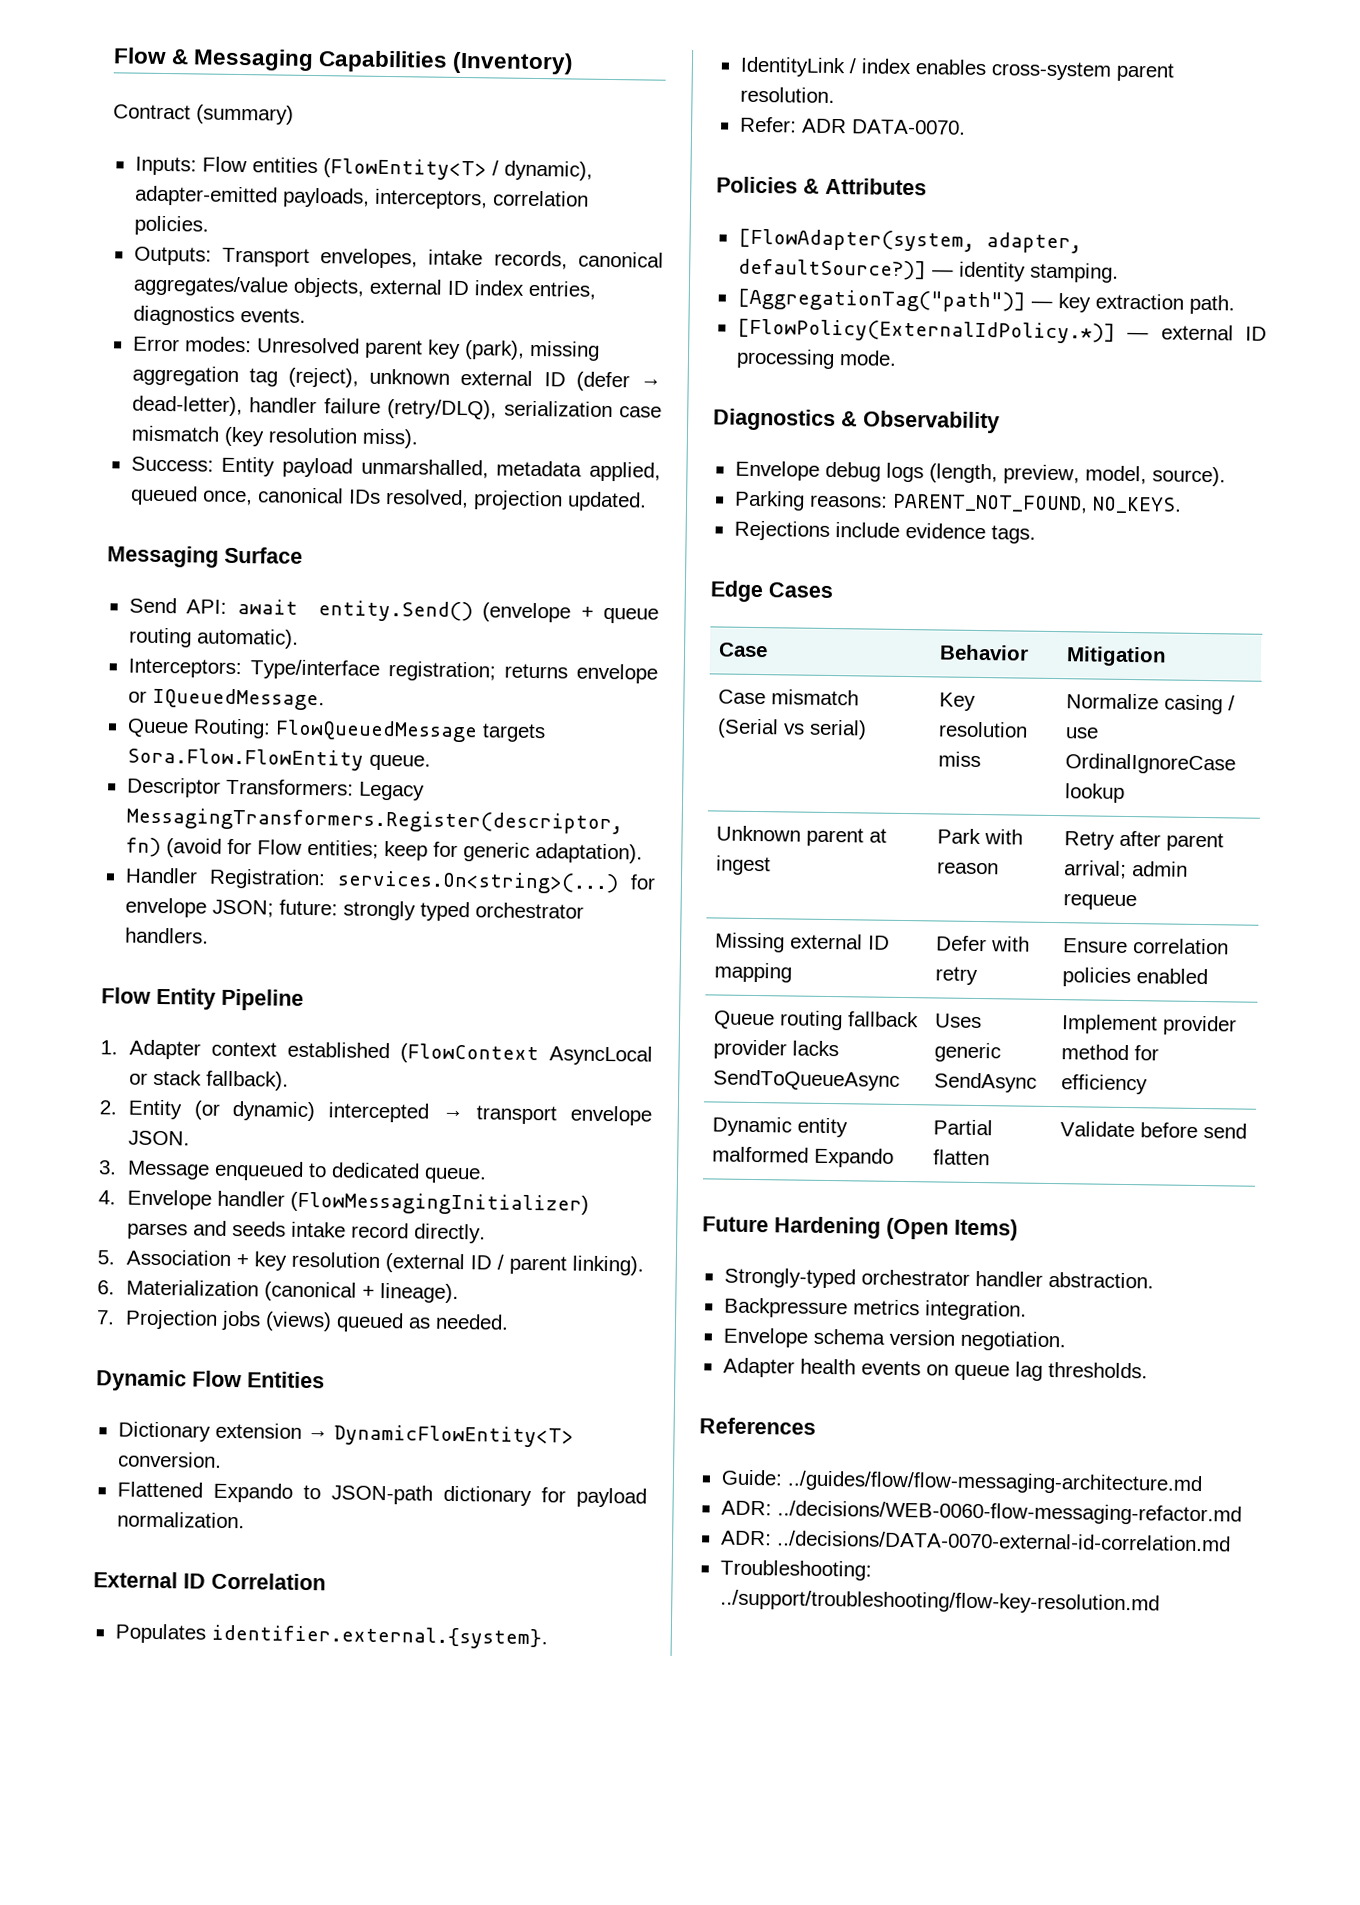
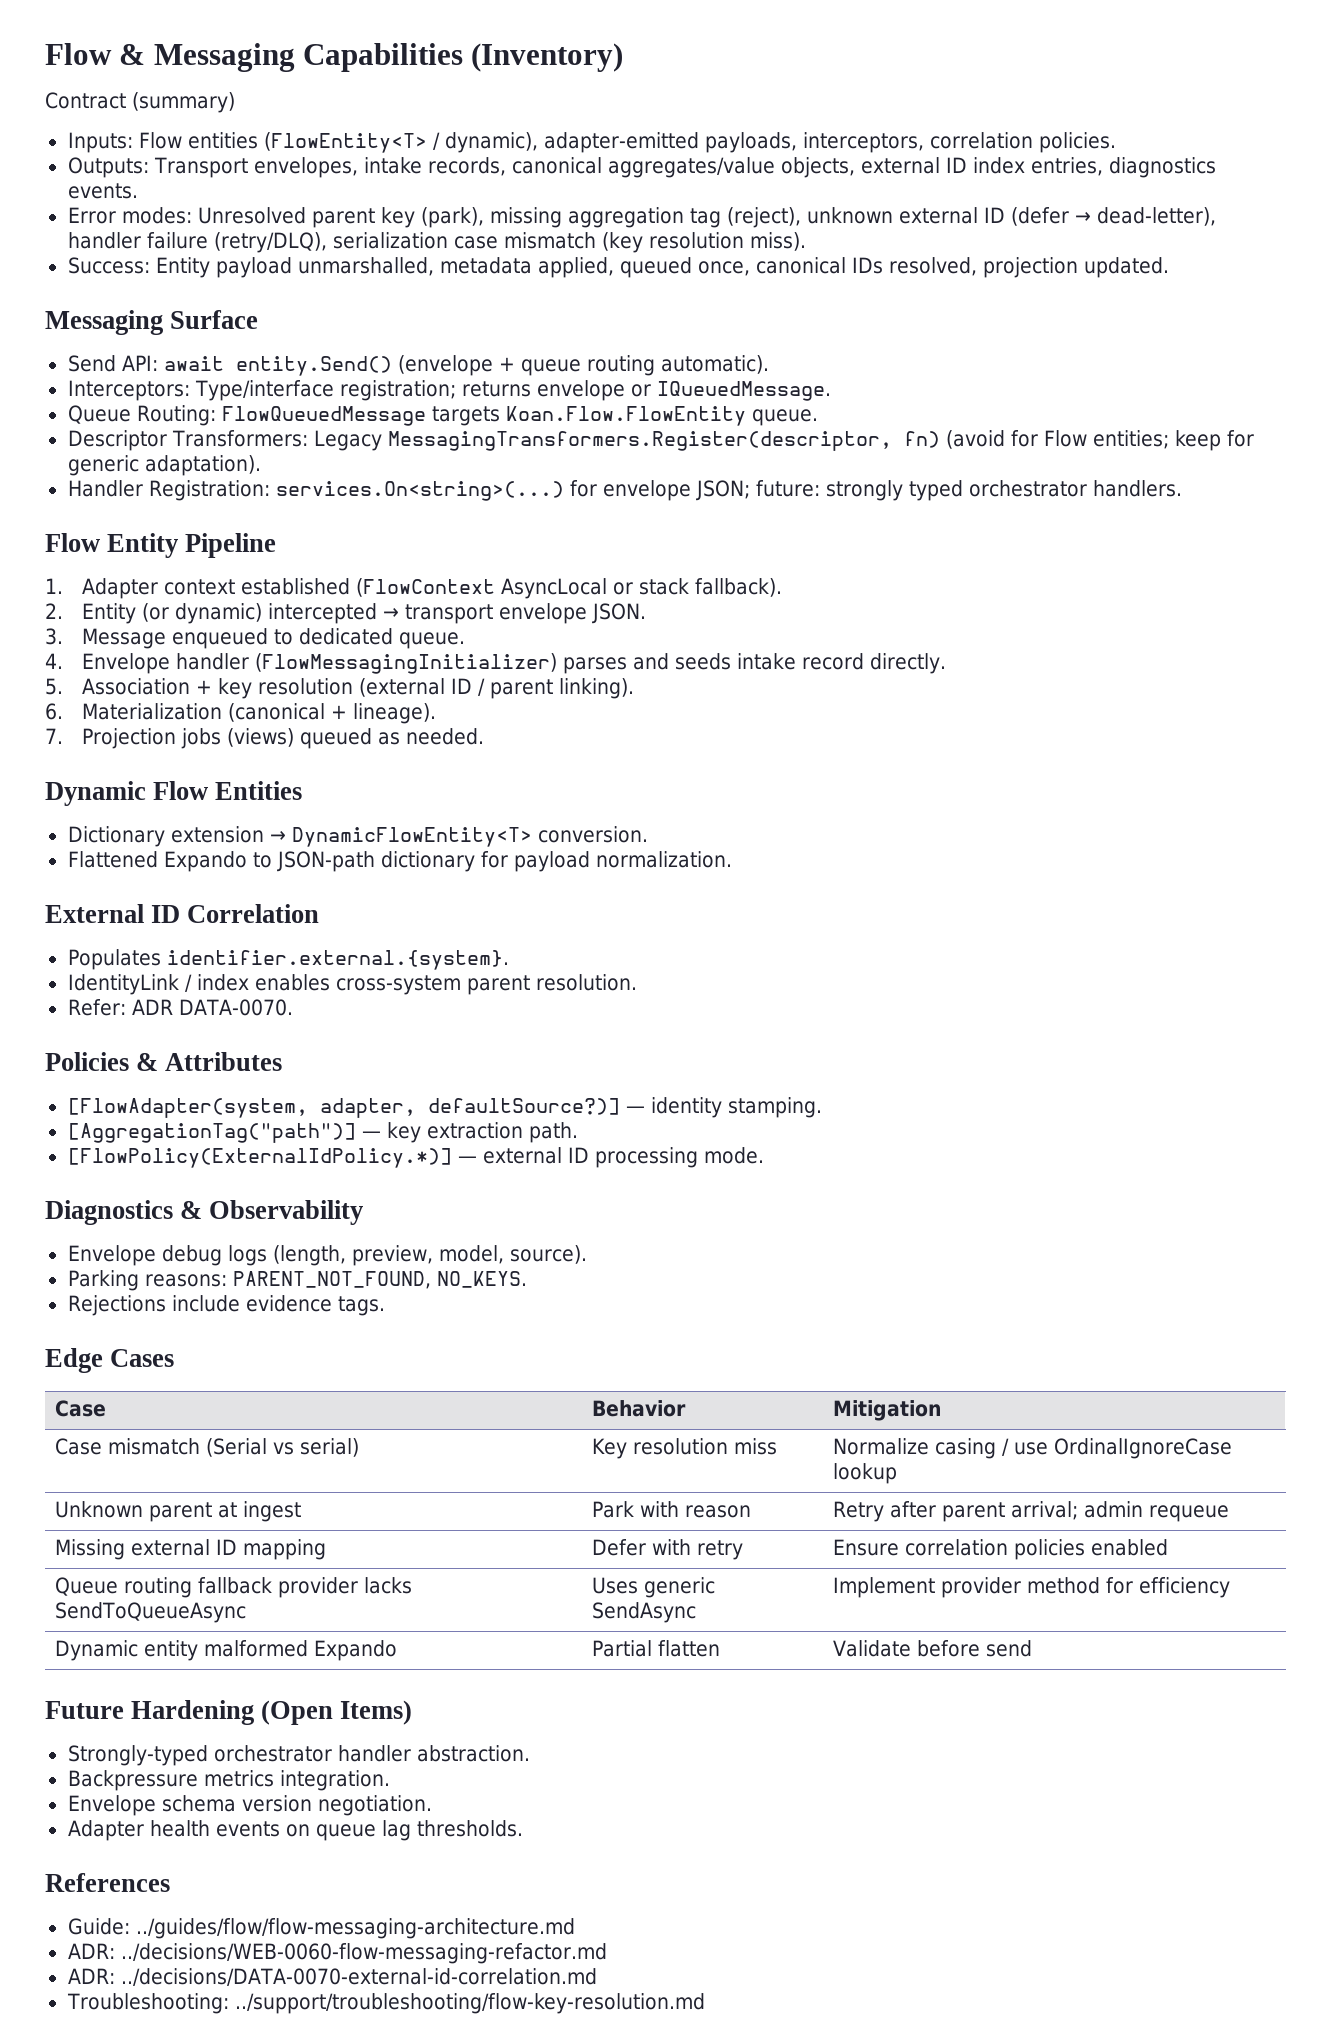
- Queue Routing: FlowQueuedMessage targets Sora.Flow.FlowEntity queue.
+ Queue Routing: FlowQueuedMessage targets Koan.Flow.FlowEntity queue.

